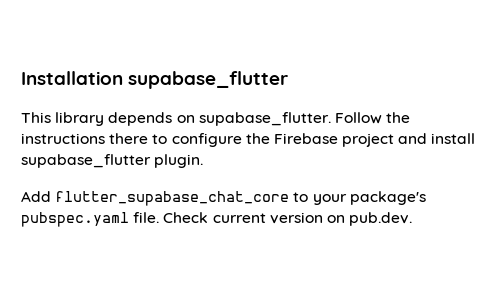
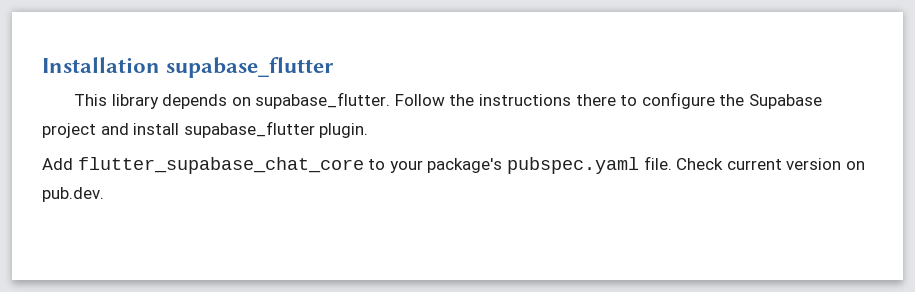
- Follow the instructions there to configure the Firebase project and install supabase_flutter plugin.
+ Follow the instructions there to configure the Supabase project and install supabase_flutter plugin.

